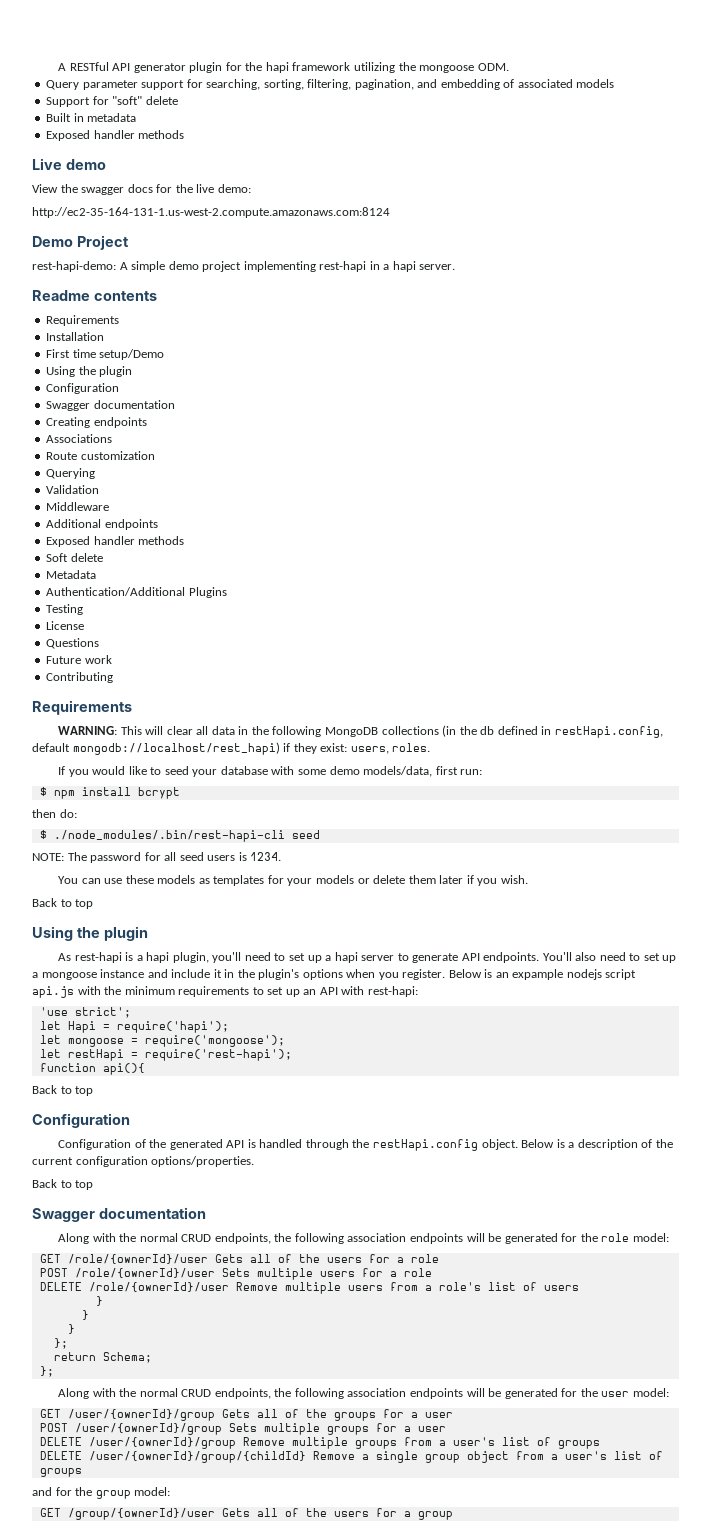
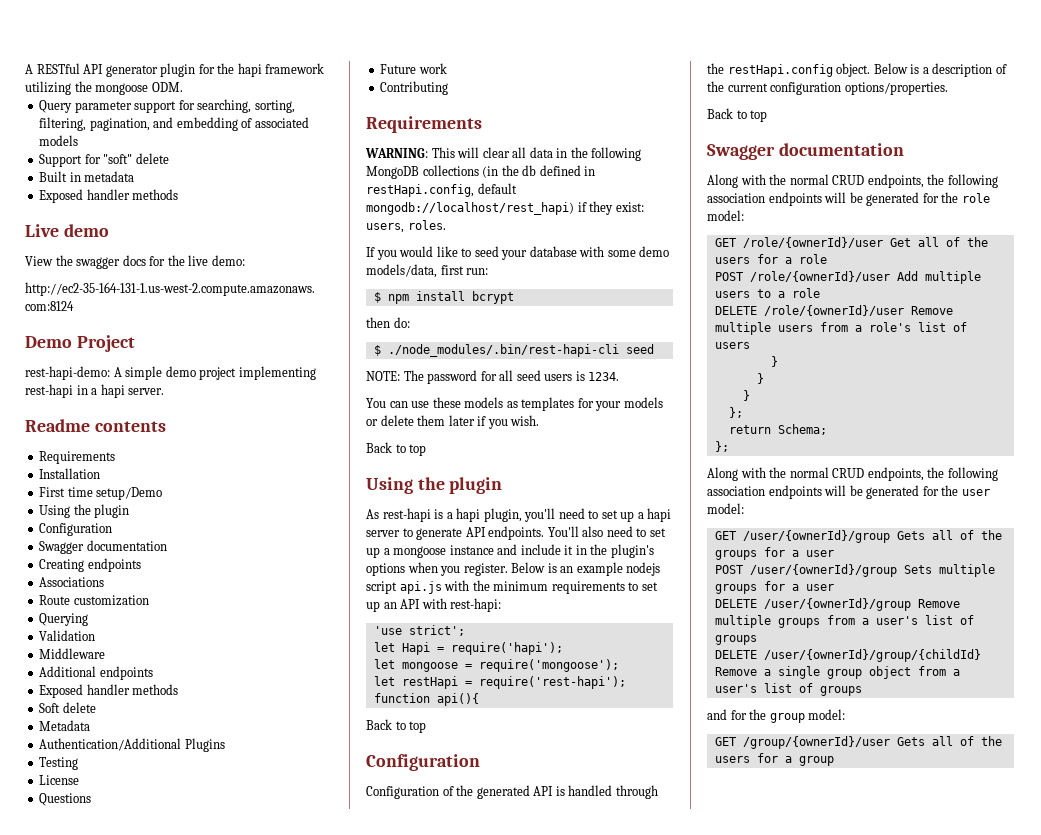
- Below is an expample nodejs script api.js with the minimum requirements to set up an API with rest-hapi:
+ Below is an example nodejs script api.js with the minimum requirements to set up an API with rest-hapi:
- GET /role/{ownerId}/user Gets all of the users for a role
+ GET /role/{ownerId}/user Get all of the users for a role
- POST /role/{ownerId}/user Sets multiple users for a role
+ POST /role/{ownerId}/user Add multiple users to a role

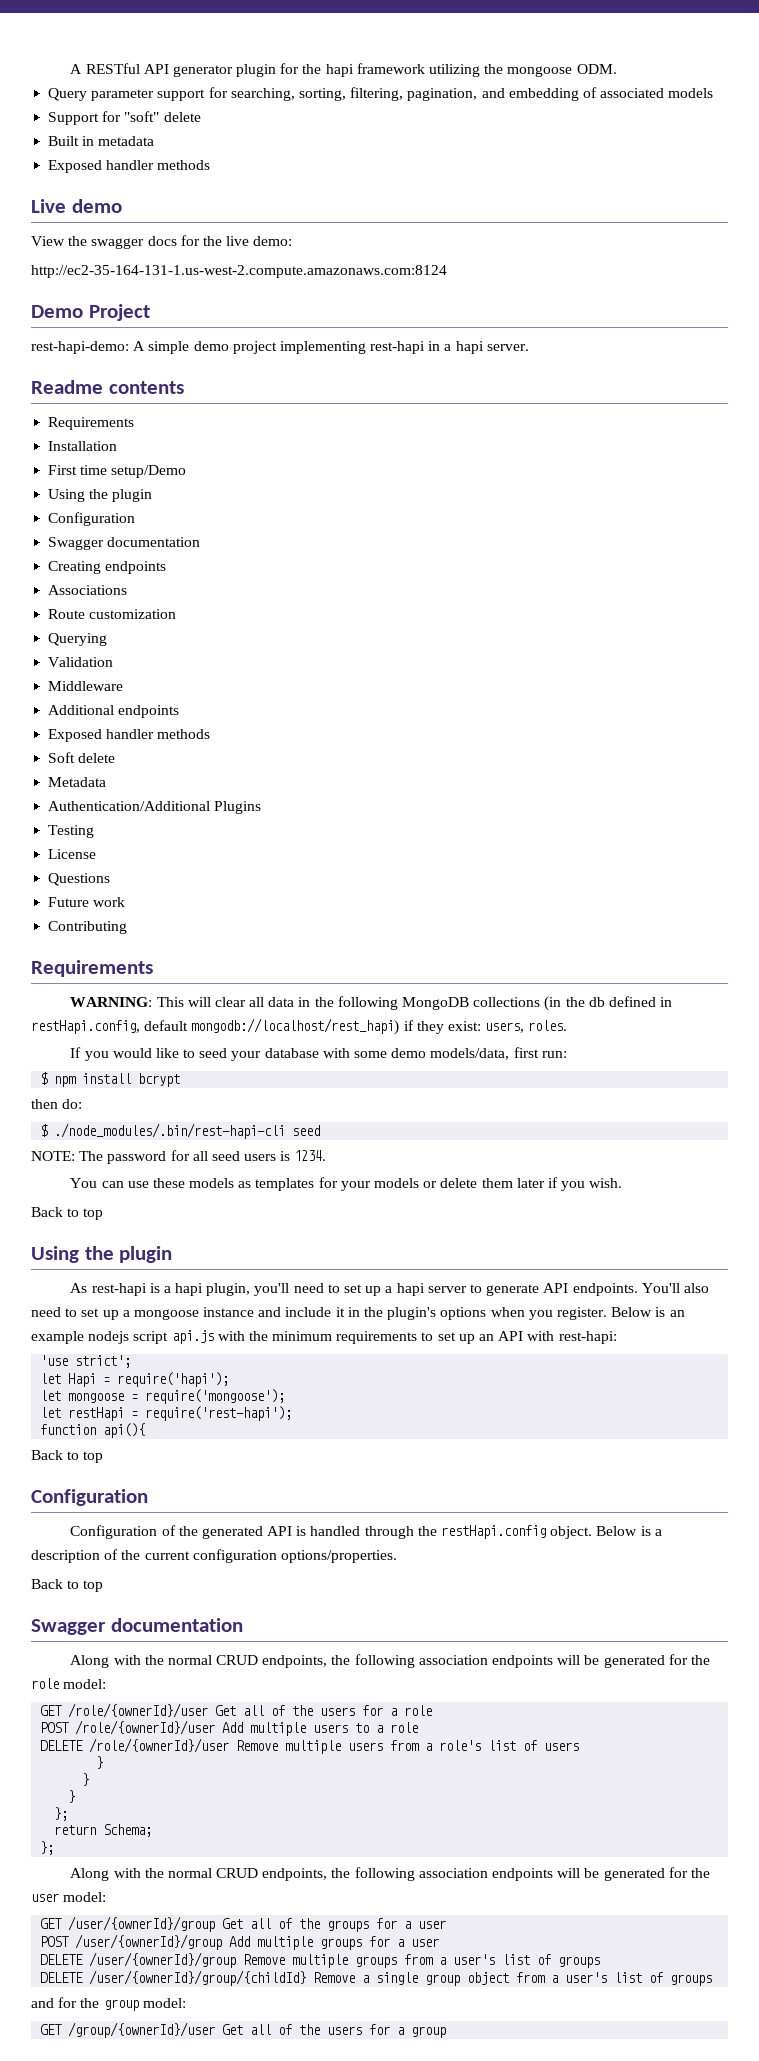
- GET /user/{ownerId}/group Gets all of the groups for a user
+ GET /user/{ownerId}/group Get all of the groups for a user
- POST /user/{ownerId}/group Sets multiple groups for a user
+ POST /user/{ownerId}/group Add multiple groups for a user
- GET /group/{ownerId}/user Gets all of the users for a group
+ GET /group/{ownerId}/user Get all of the users for a group

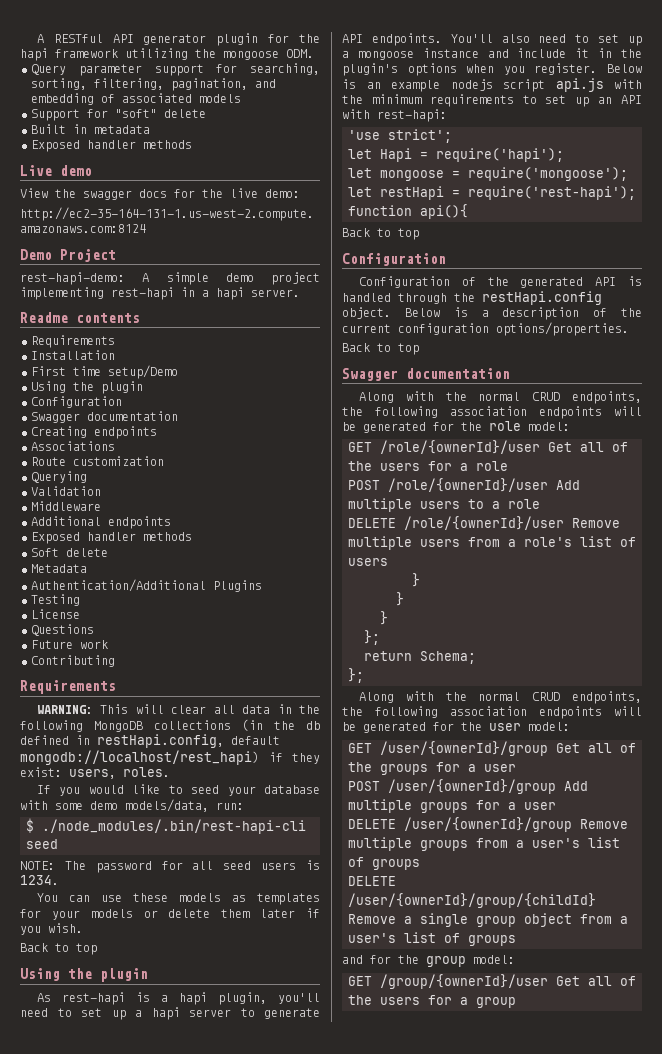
- If you would like to seed your database with some demo models/data, first run:
+ If you would like to seed your database with some demo models/data, run:
- $ npm install bcrypt
- then do:

